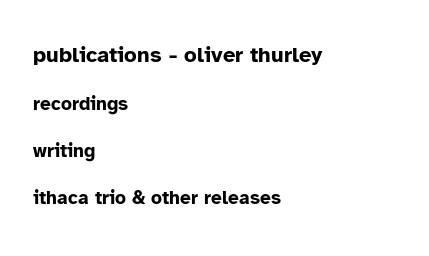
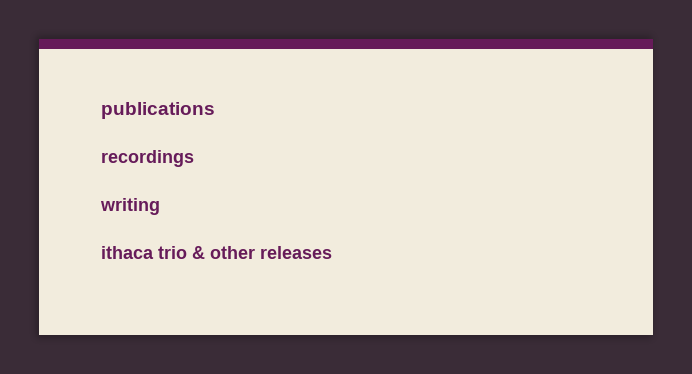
- publications - oliver thurley
+ publications

